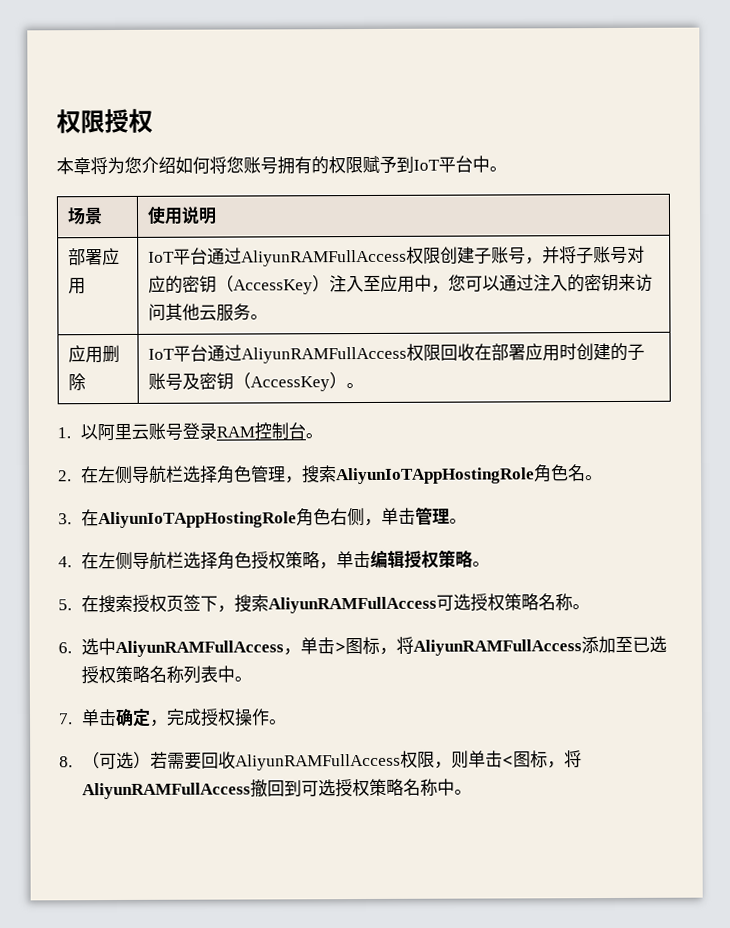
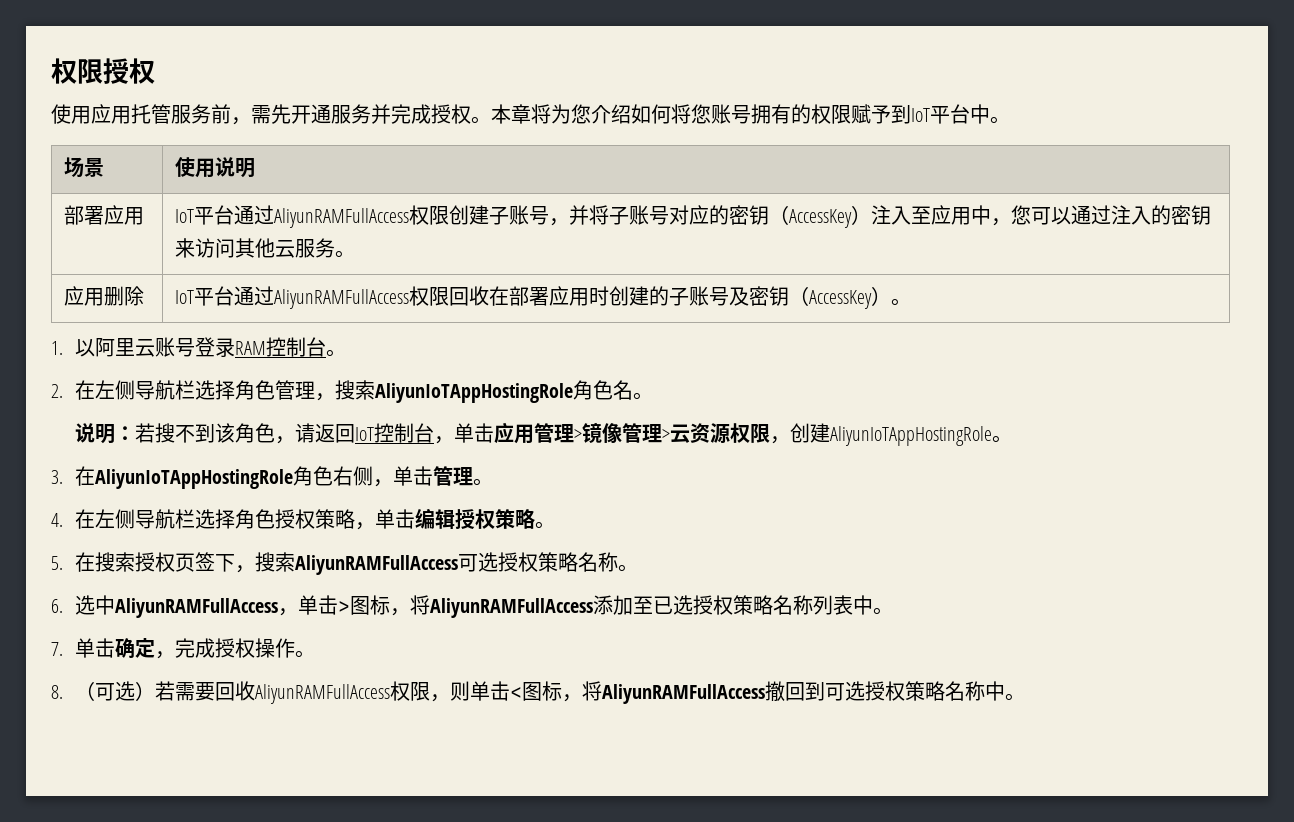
+ 使用应用托管服务前，需先开通服务并完成授权。
+ 说明：若搜不到该角色，请返回IoT控制台，单击应用管理>镜像管理>云资源权限，创建AliyunIoTAppHostingRole。

